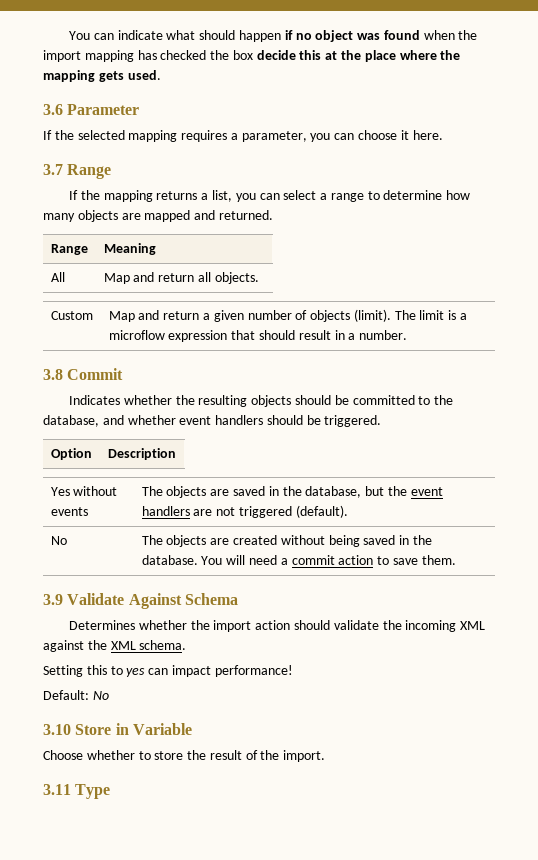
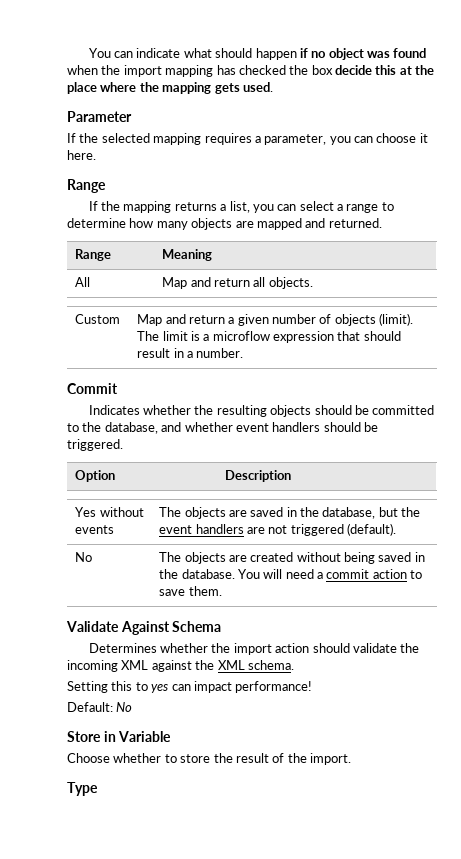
- 3.6 Parameter
+ Parameter
  If the selected mapping requires a parameter, you can choose it here.
- 3.7 Range
+ Range
- 3.8 Commit
+ Commit
- 3.9 Validate Against Schema
+ Validate Against Schema
- 3.10 Store in Variable
+ Store in Variable
- 3.11 Type
+ Type

